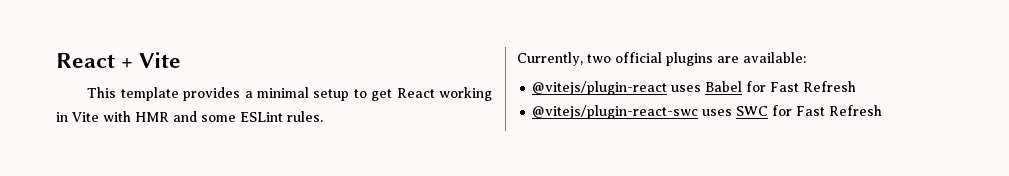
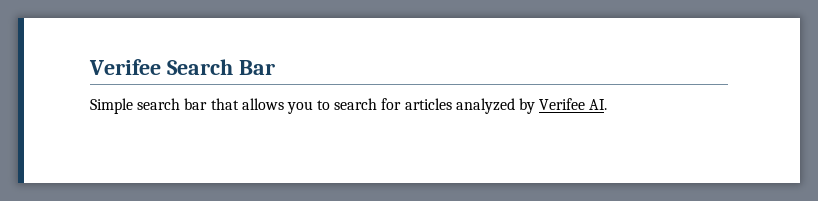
- React + Vite
- This template provides a minimal setup to get React working in Vite with HMR and some ESLint rules.
- Currently, two official plugins are available:
- @vitejs/plugin-react uses Babel for Fast Refresh
- @vitejs/plugin-react-swc uses SWC for Fast Refresh
+ Verifee Search Bar
+ Simple search bar that allows you to search for articles analyzed by Verifee AI.

